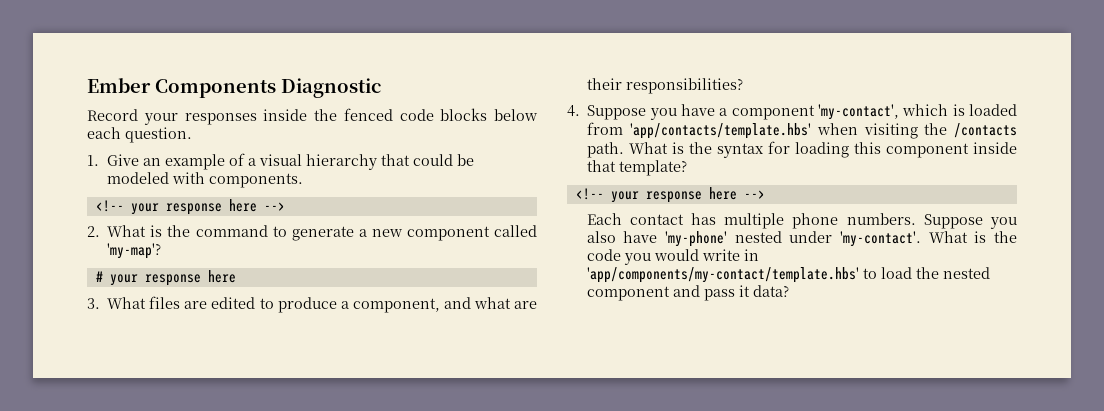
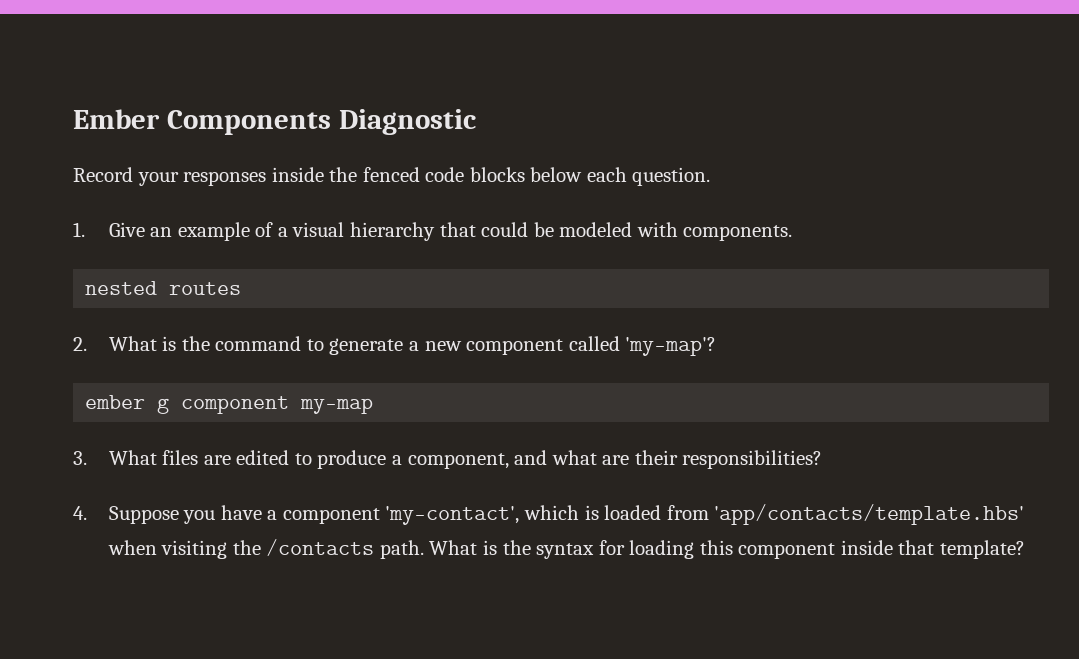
  1. Give an example of a visual hierarchy that could be modeled with components.
- <!-- your response here -->
+ nested routes
- # your response here
+ ember g component my-map
  What is the syntax for loading this component inside that template?
- <!-- your response here -->
- Each contact has multiple phone numbers. Suppose you also have 'my-phone' nested under 'my-contact'. What is the code you would write in 'app/components/my-contact/template.hbs' to load the nested component and pass it data?

